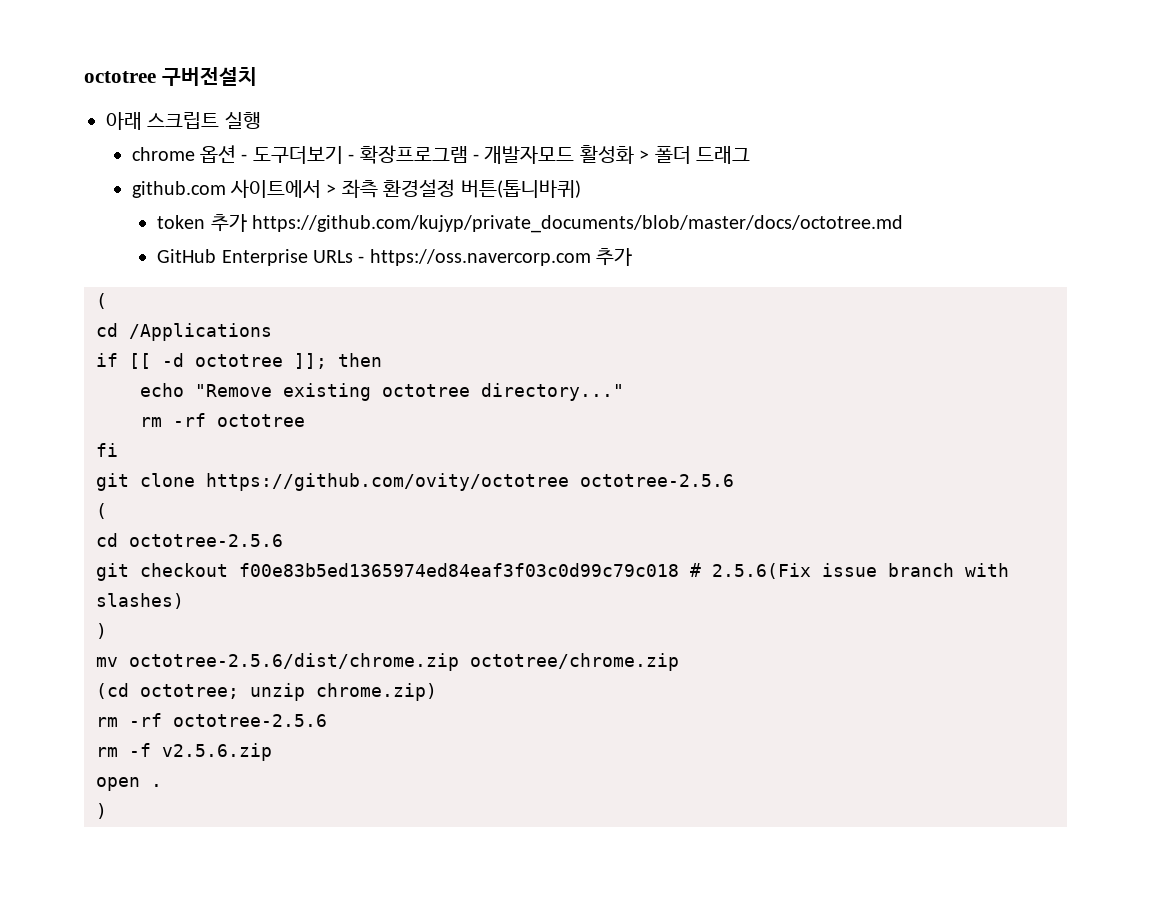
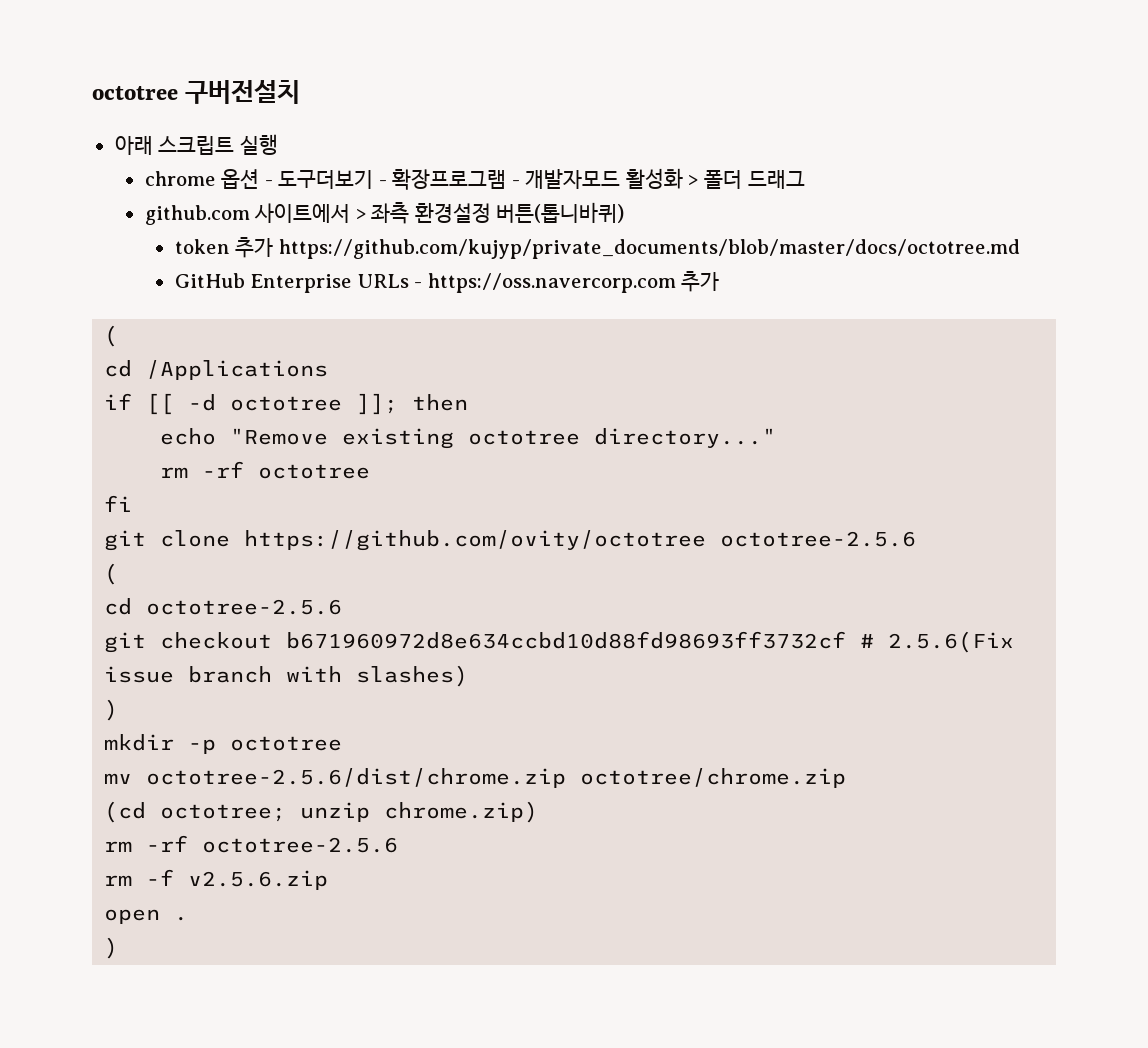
- git checkout f00e83b5ed1365974ed84eaf3f03c0d99c79c018 # 2.5.6(Fix issue branch with slashes)
+ git checkout b671960972d8e634ccbd10d88fd98693ff3732cf # 2.5.6(Fix issue branch with slashes)
+ mkdir -p octotree

